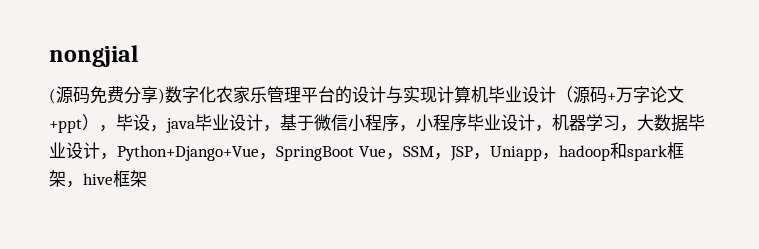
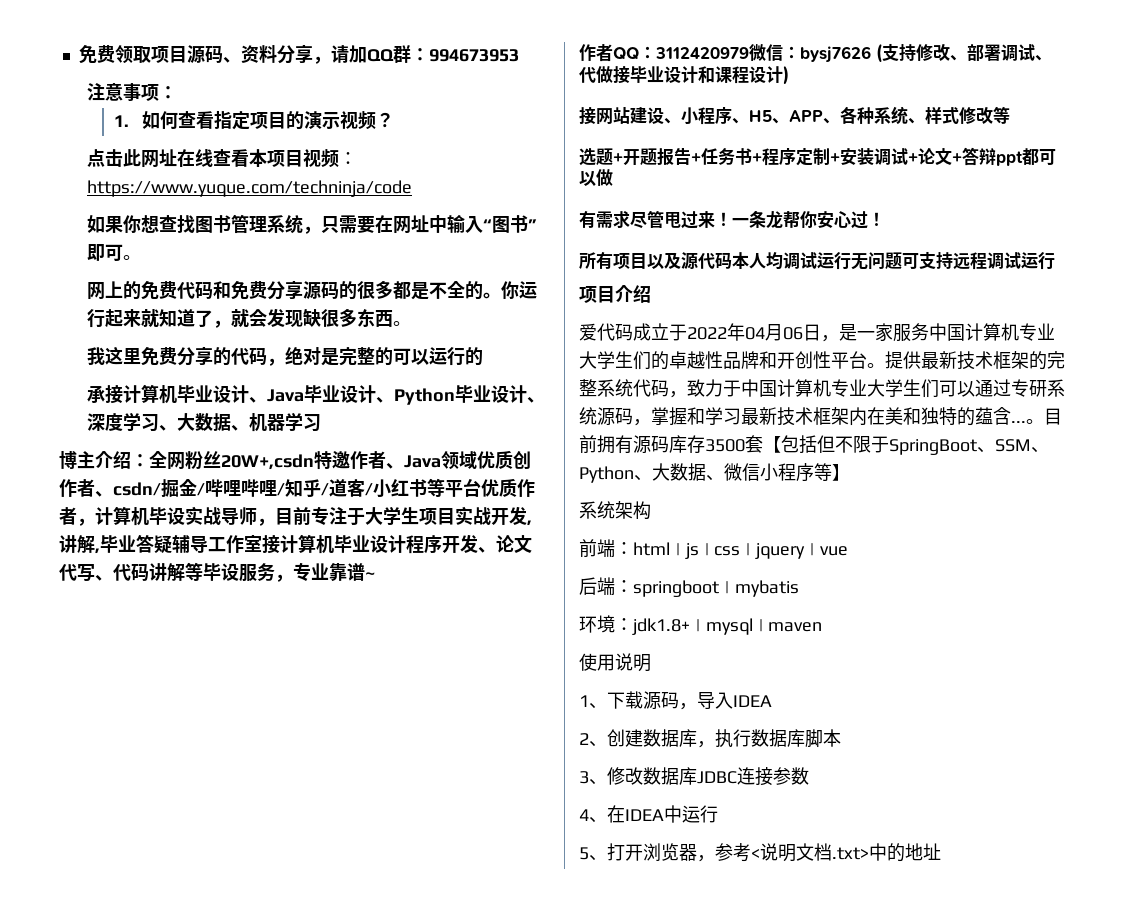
- nongjial
- (源码免费分享)数字化农家乐管理平台的设计与实现计算机毕业设计（源码+万字论文+ppt），毕设，java毕业设计，基于微信小程序，小程序毕业设计，机器学习，大数据毕业设计，Python+Django+Vue，SpringBoot Vue，SSM，JSP，Uniapp，hadoop和spark框架，hive框架
+ 免费领取项目源码、资料分享，请加QQ群：994673953
+ 注意事项：
+ 1.如何查看指定项目的演示视频？
+ 点击此网址在线查看本项目视频：https://www.yuque.com/techninja/code
+ 如果你想查找图书管理系统，只需要在网址中输入“图书”即可。
+ 网上的免费代码和免费分享源码的很多都是不全的。你运行起来就知道了，就会发现缺很多东西。
+ 我这里免费分享的代码，绝对是完整的可以运行的
+ 承接计算机毕业设计、Java毕业设计、Python毕业设计、深度学习、大数据、机器学习
+ 博主介绍：全网粉丝20W+,csdn特邀作者、Java领域优质创作者、csdn/掘金/哔哩哔哩/知乎/道客/小红书等平台优质作者，计算机毕设实战导师，目前专注于大学生项目实战开发,讲解,毕业答疑辅导工作室接计算机毕业设计程序开发、论文代写、代码讲解等毕设服务，专业靠谱~
+ 作者QQ：3112420979微信：bysj7626 (支持修改、部署调试、代做接毕业设计和课程设计)
+ 接网站建设、小程序、H5、APP、各种系统、样式修改等
+ 选题+开题报告+任务书+程序定制+安装调试+论文+答辩ppt都可以做
+ 有需求尽管甩过来！一条龙帮你安心过！
+ 所有项目以及源代码本人均调试运行无问题可支持远程调试运行
+ 项目介绍
+ 爱代码成立于2022年04月06日，是一家服务中国计算机专业大学生们的卓越性品牌和开创性平台。提供最新技术框架的完整系统代码，致力于中国计算机专业大学生们可以通过专研系统源码，掌握和学习最新技术框架内在美和独特的蕴含...。目前拥有源码库存3500套【包括但不限于SpringBoot、SSM、Python、大数据、微信小程序等】
+ 系统架构
+ 前端：html | js | css | jquery | vue
+ 后端：springboot | mybatis
+ 环境：jdk1.8+ | mysql | maven
+ 使用说明
+ 1、下载源码，导入IDEA
+ 2、创建数据库，执行数据库脚本
+ 3、修改数据库JDBC连接参数
+ 4、在IDEA中运行
+ 5、打开浏览器，参考<说明文档.txt>中的地址

